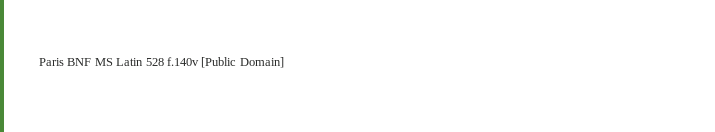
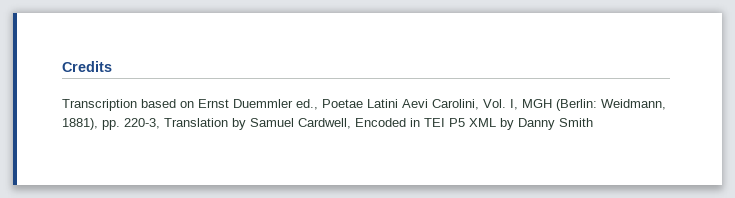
- Paris BNF MS Latin 528 f.140v [Public Domain]
+ Credits
+ Transcription based on Ernst Duemmler ed., Poetae Latini Aevi Carolini, Vol. I, MGH (Berlin: Weidmann, 1881), pp. 220-3, Translation by Samuel Cardwell, Encoded in TEI P5 XML by Danny Smith

